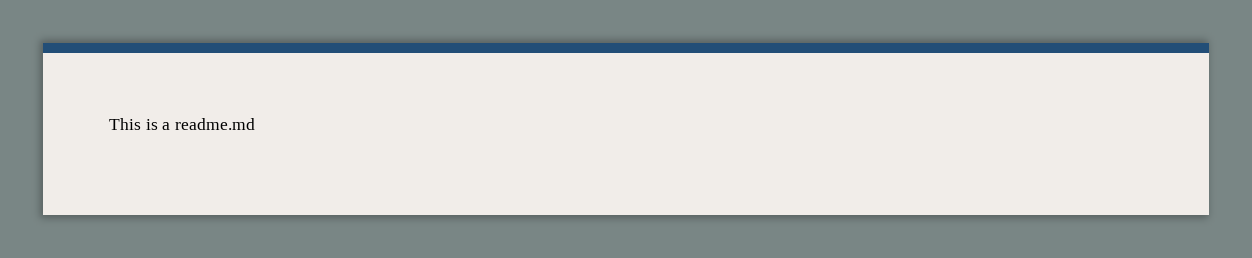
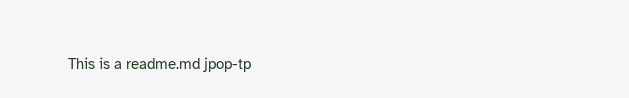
- This is a readme.md
+ This is a readme.md jpop-tp

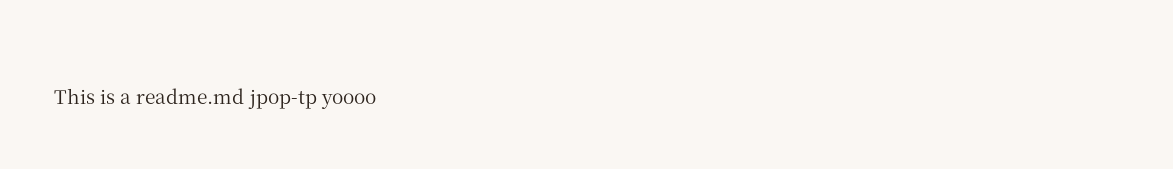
- This is a readme.md jpop-tp
+ This is a readme.md jpop-tp yoooo

